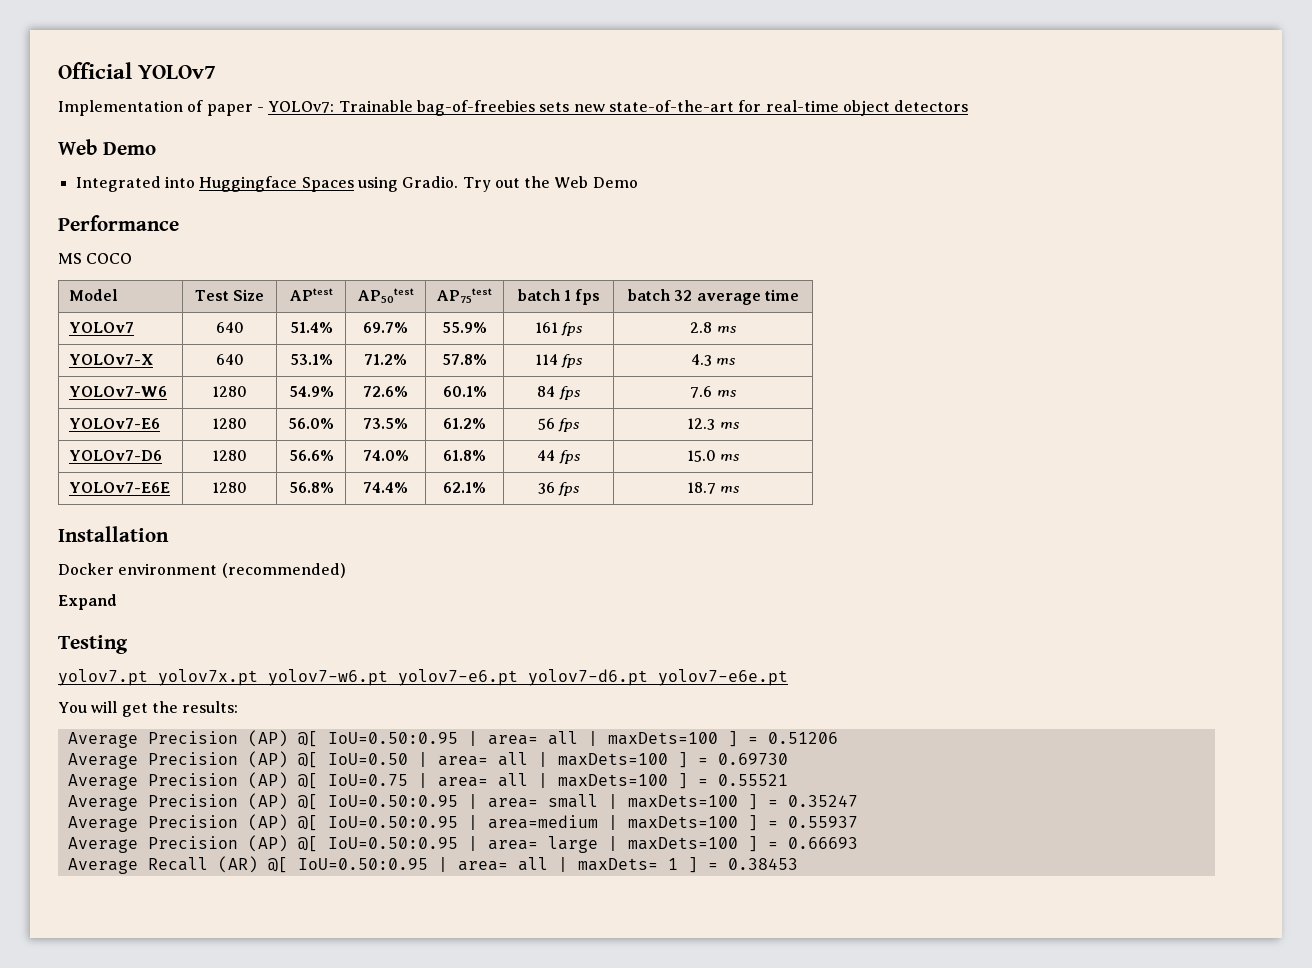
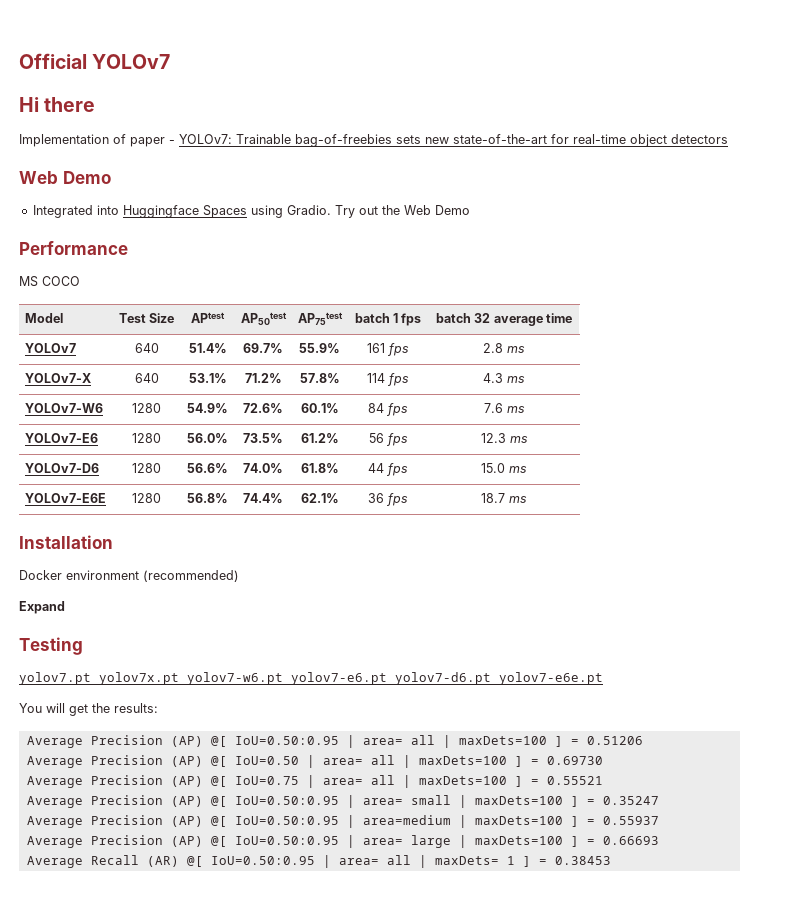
+ Hi there

